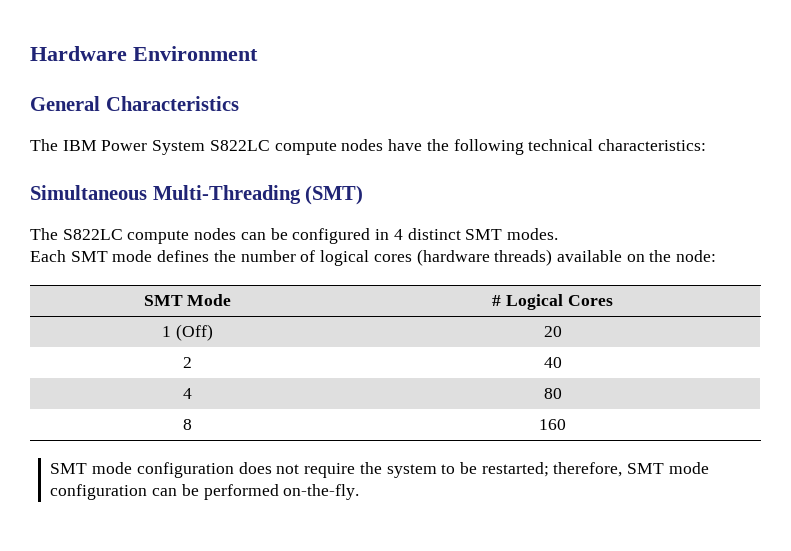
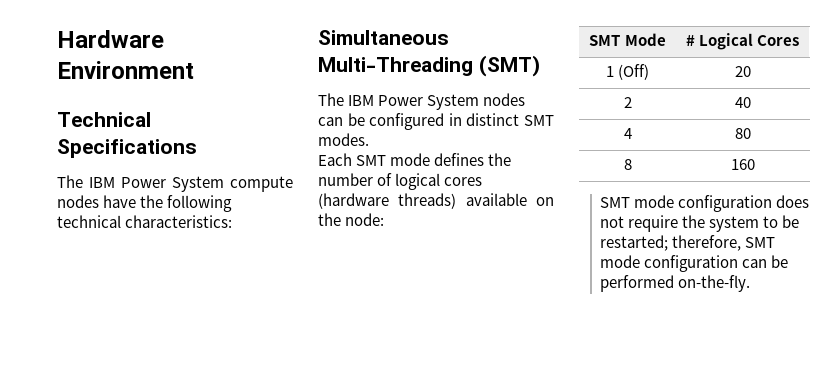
- General Characteristics
- The IBM Power System S822LC compute nodes have the following technical characteristics:
+ Technical Specifications
+ The IBM Power System compute nodes have the following technical characteristics:
- The S822LC compute nodes can be configured in 4 distinct SMT modes.
+ The IBM Power System nodes can be configured in distinct SMT modes.

